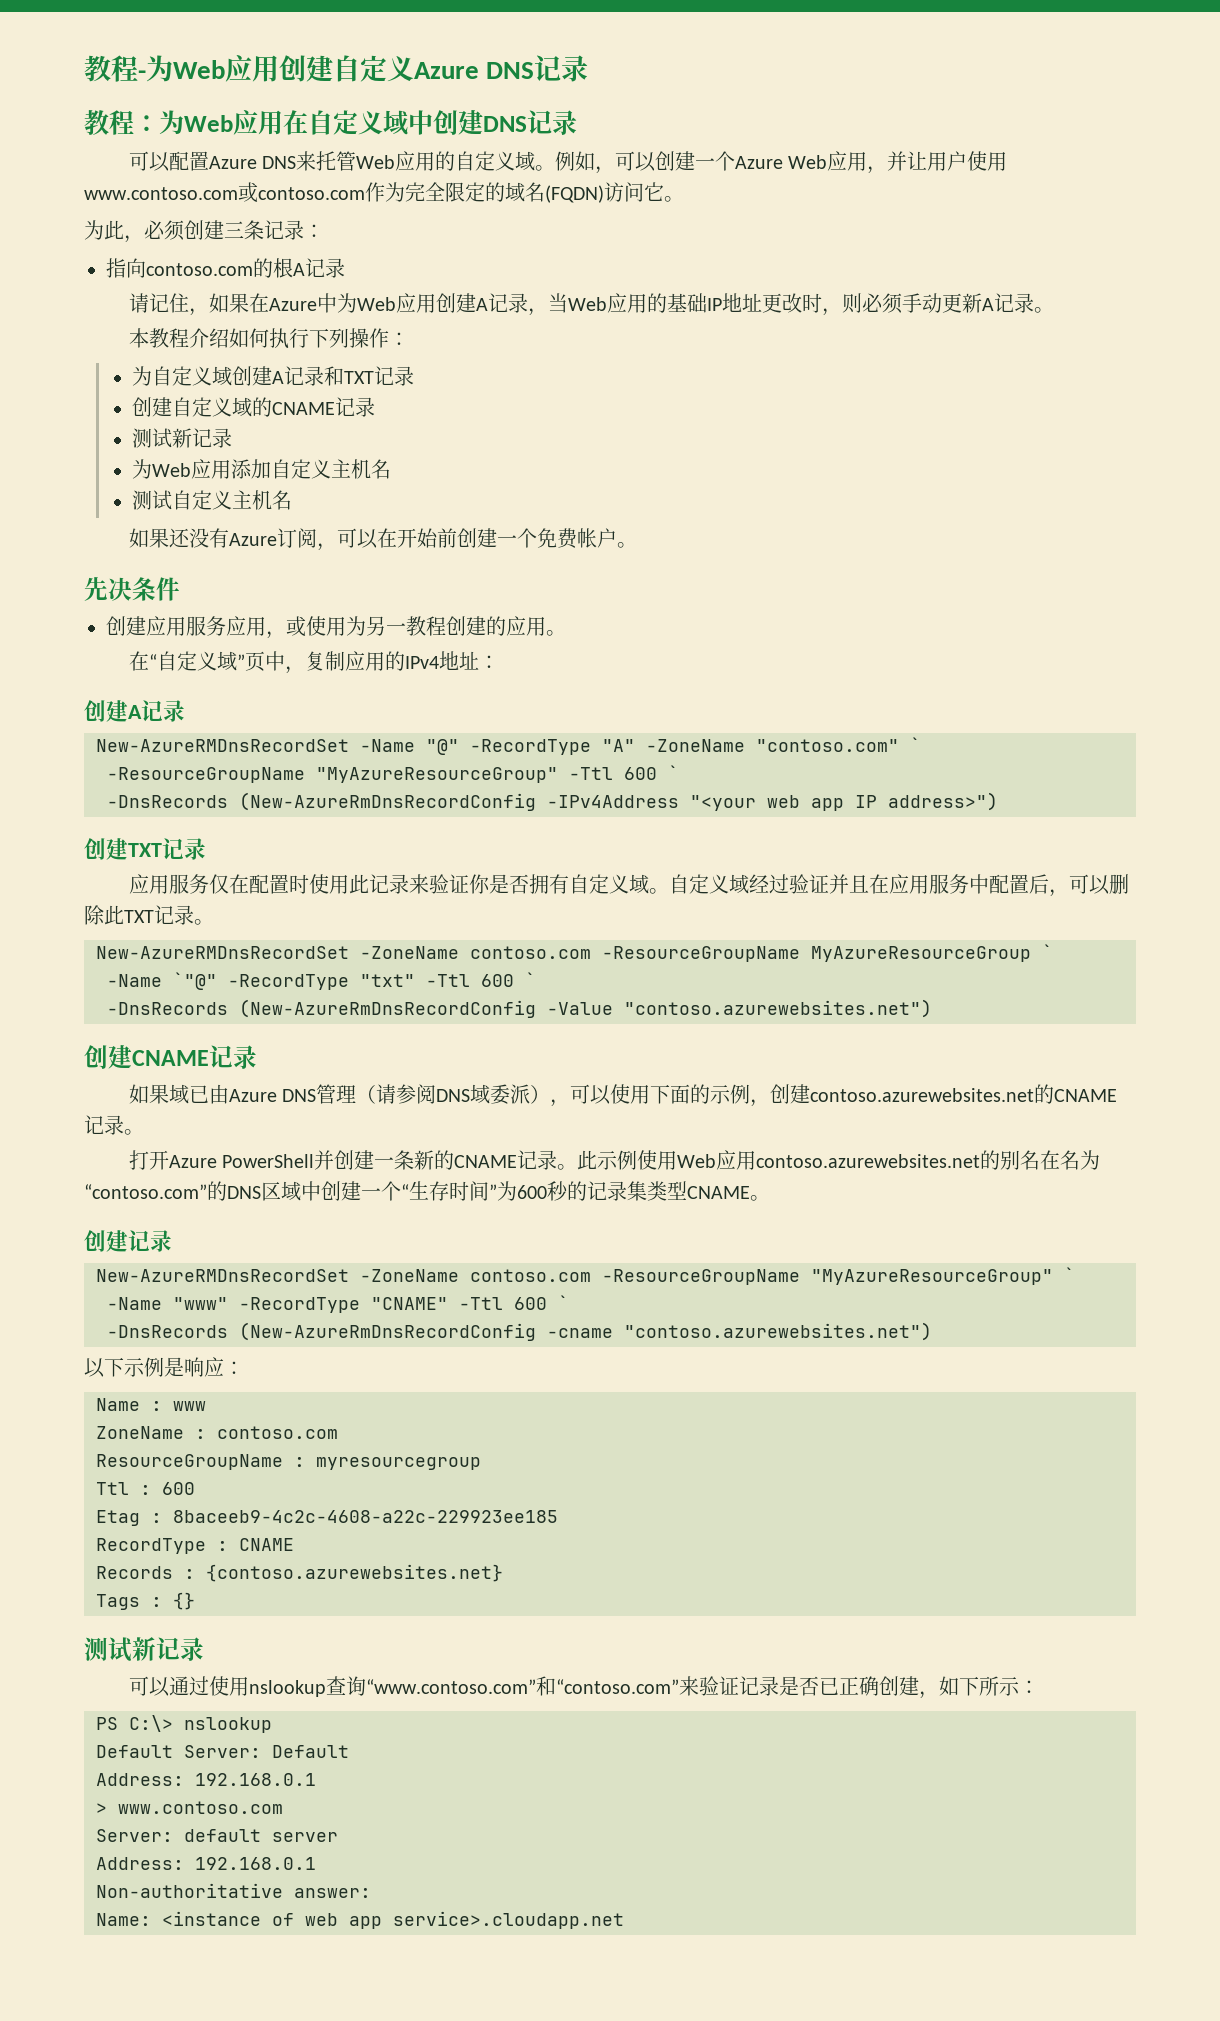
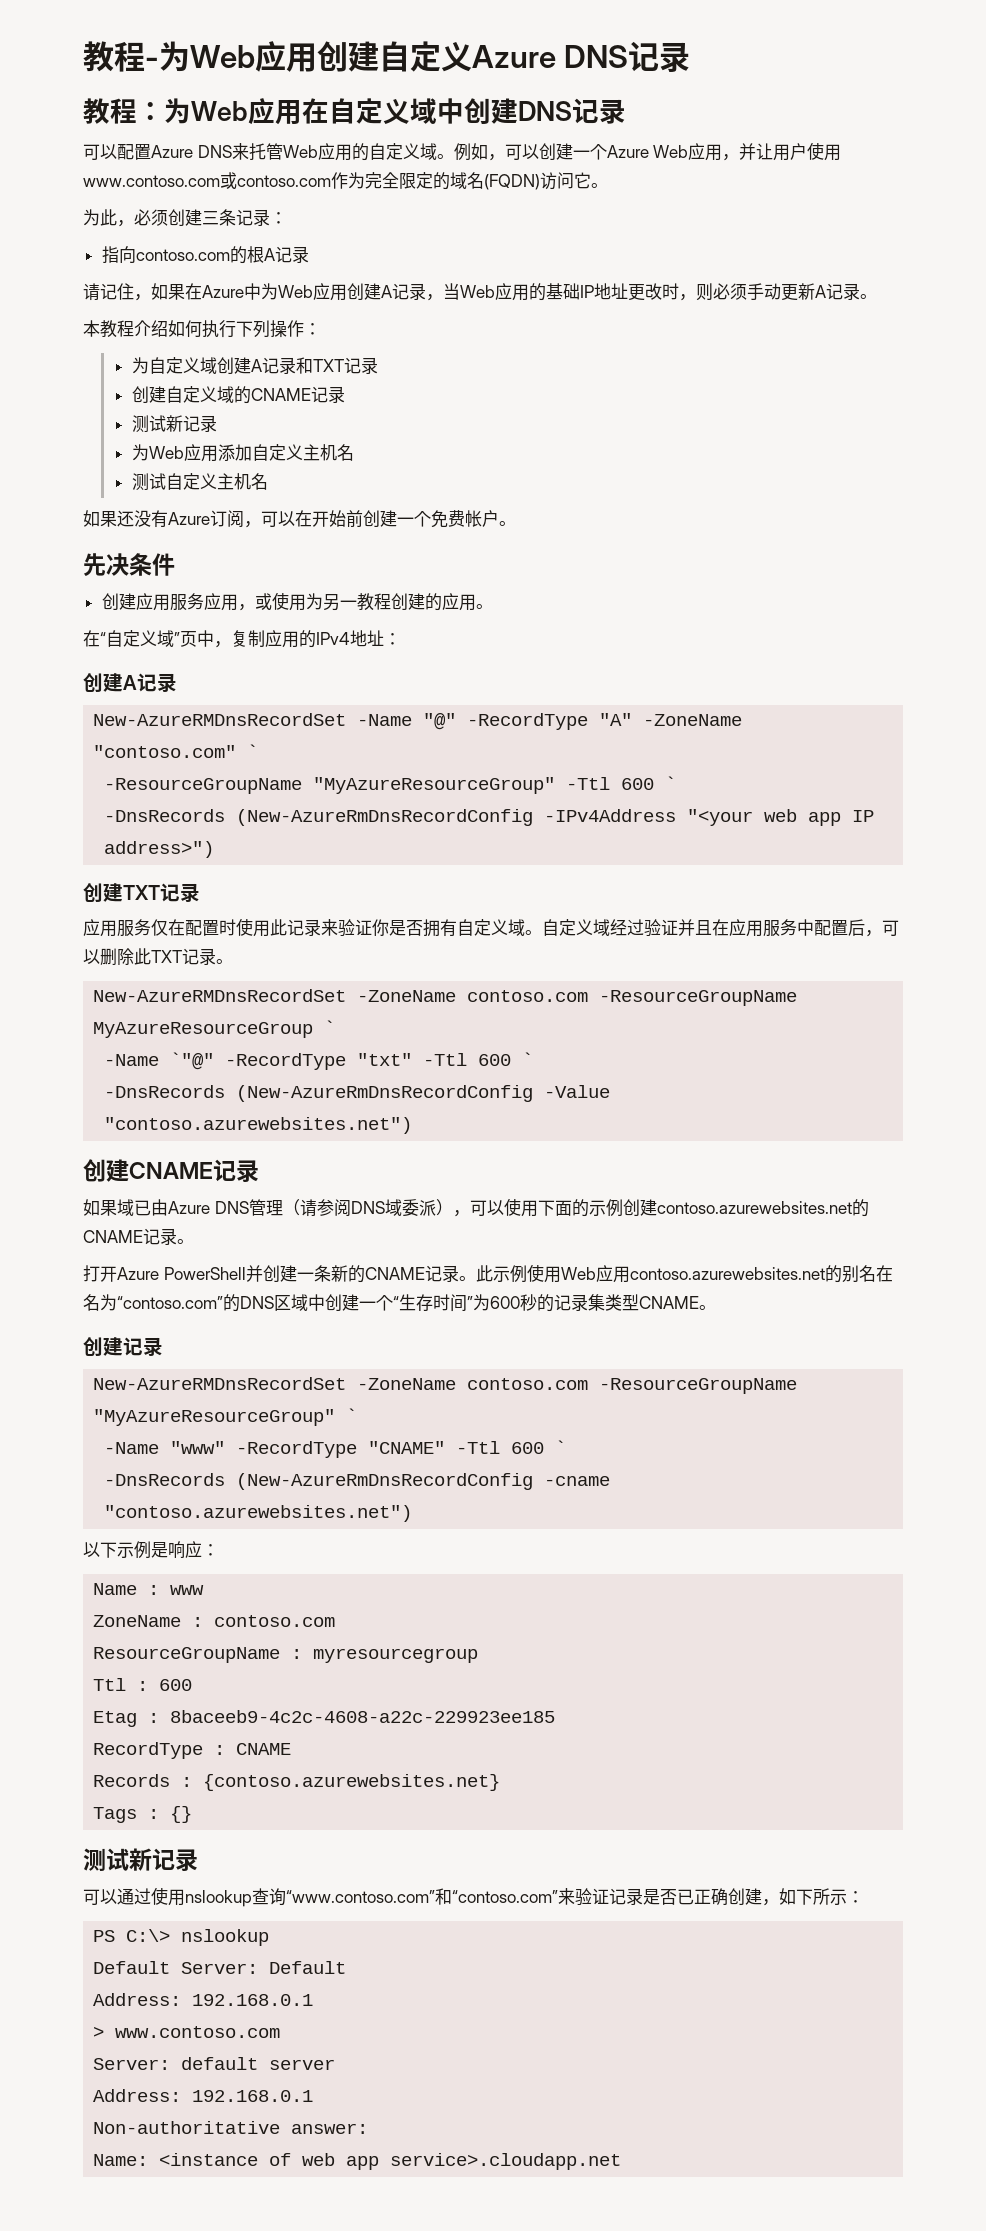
- 如果域已由Azure DNS管理（请参阅DNS域委派），可以使用下面的示例，创建contoso.azurewebsites.net的CNAME记录。
+ 如果域已由Azure DNS管理（请参阅DNS域委派），可以使用下面的示例创建contoso.azurewebsites.net的CNAME记录。

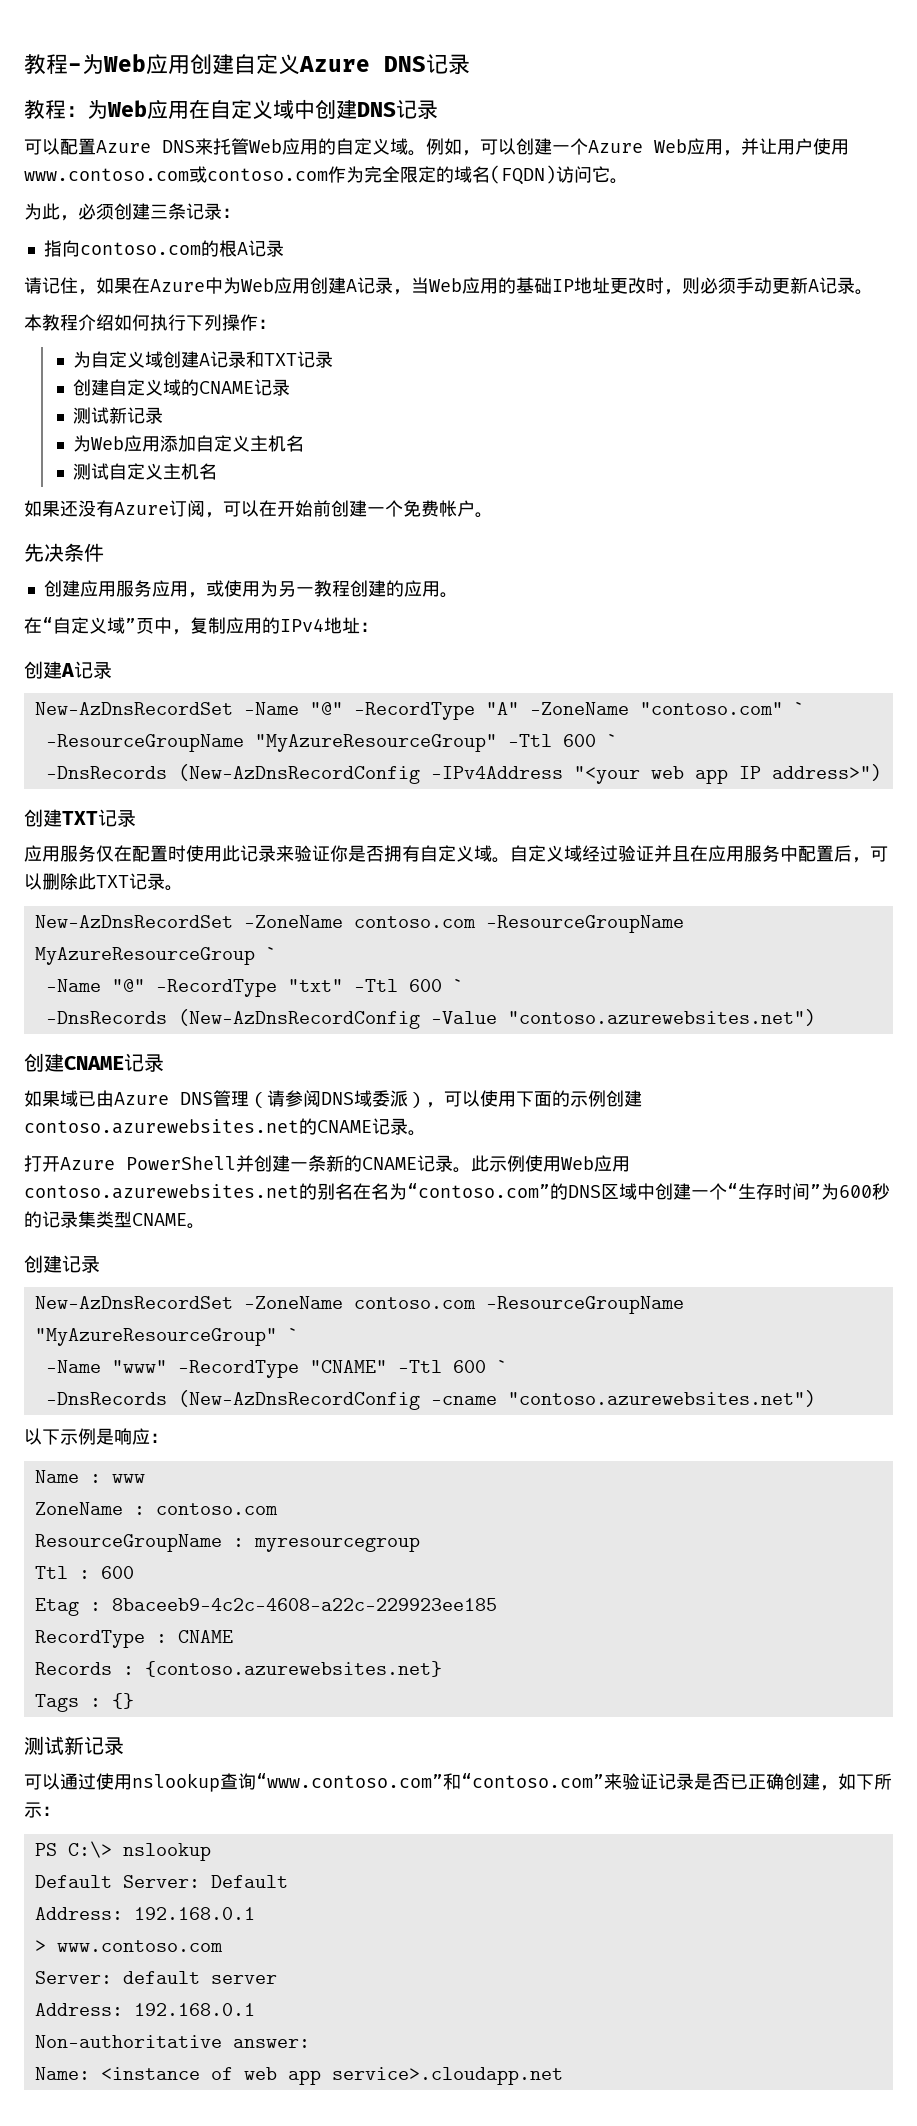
- New-AzureRMDnsRecordSet -Name "@" -RecordType "A" -ZoneName "contoso.com" `
+ New-AzDnsRecordSet -Name "@" -RecordType "A" -ZoneName "contoso.com" `
- -DnsRecords (New-AzureRmDnsRecordConfig -IPv4Address "<your web app IP address>")
+ -DnsRecords (New-AzDnsRecordConfig -IPv4Address "<your web app IP address>")
- New-AzureRMDnsRecordSet -ZoneName contoso.com -ResourceGroupName MyAzureResourceGroup `
+ New-AzDnsRecordSet -ZoneName contoso.com -ResourceGroupName MyAzureResourceGroup `
- -Name `"@" -RecordType "txt" -Ttl 600 `
+ -Name "@" -RecordType "txt" -Ttl 600 `
- -DnsRecords (New-AzureRmDnsRecordConfig -Value "contoso.azurewebsites.net")
+ -DnsRecords (New-AzDnsRecordConfig -Value "contoso.azurewebsites.net")
- New-AzureRMDnsRecordSet -ZoneName contoso.com -ResourceGroupName "MyAzureResourceGroup" `
+ New-AzDnsRecordSet -ZoneName contoso.com -ResourceGroupName "MyAzureResourceGroup" `
- -DnsRecords (New-AzureRmDnsRecordConfig -cname "contoso.azurewebsites.net")
+ -DnsRecords (New-AzDnsRecordConfig -cname "contoso.azurewebsites.net")

